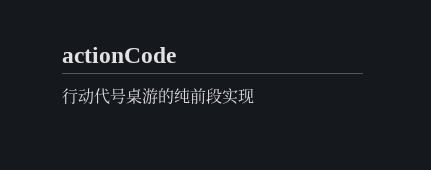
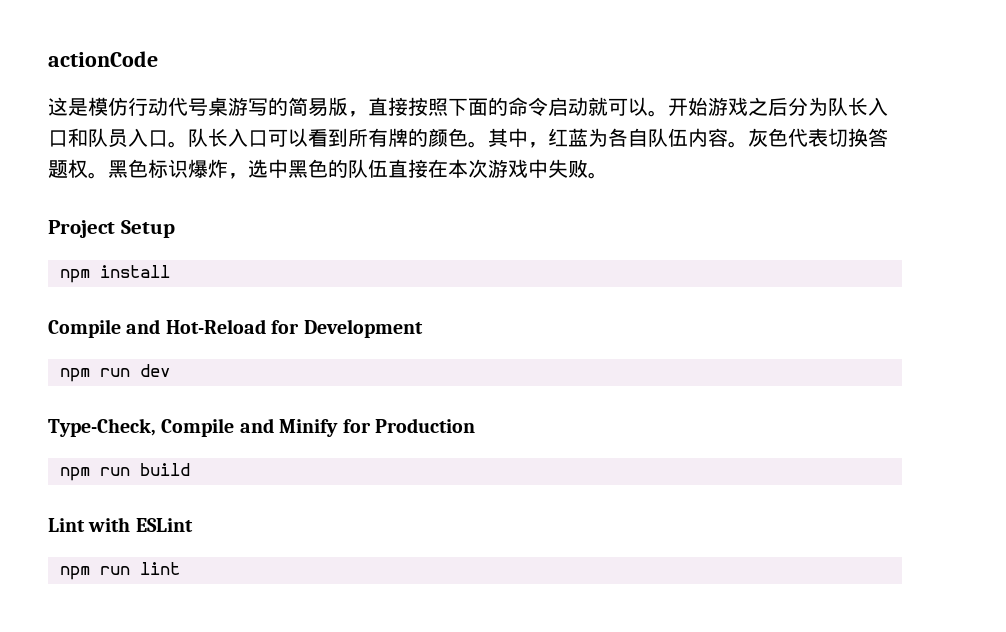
- 行动代号桌游的纯前段实现
+ 这是模仿行动代号桌游写的简易版，直接按照下面的命令启动就可以。开始游戏之后分为队长入口和队员入口。队长入口可以看到所有牌的颜色。其中，红蓝为各自队伍内容。灰色代表切换答题权。黑色标识爆炸，选中黑色的队伍直接在本次游戏中失败。
+ Project Setup
+ npm install
+ Compile and Hot-Reload for Development
+ npm run dev
+ Type-Check, Compile and Minify for Production
+ npm run build
+ Lint with ESLint
+ npm run lint

